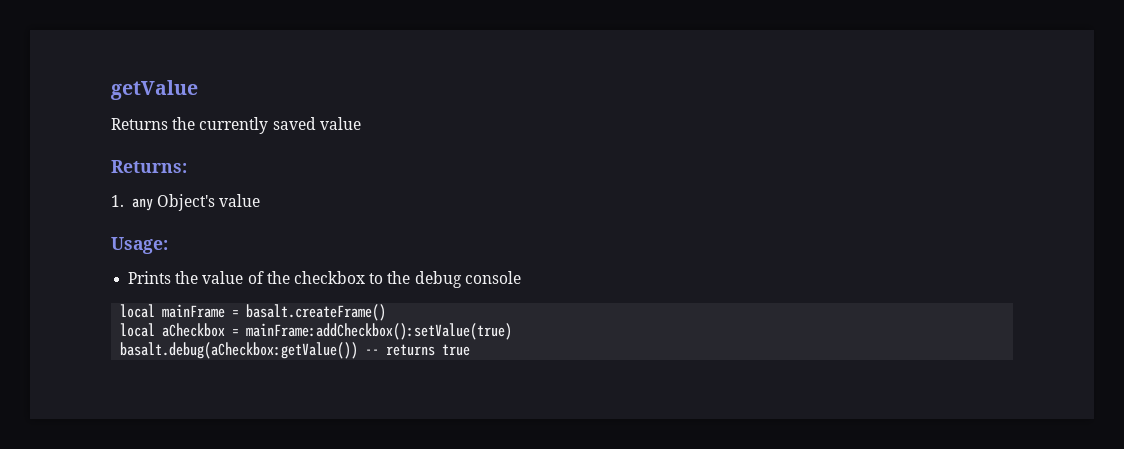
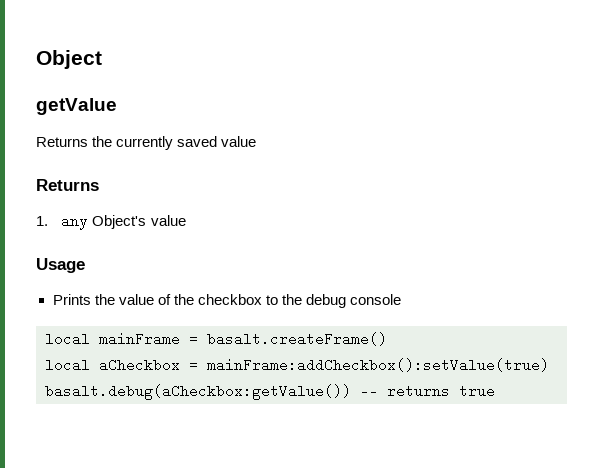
+ Object
  Returns the currently saved value
- Returns:
+ Returns
- Usage:
+ Usage

